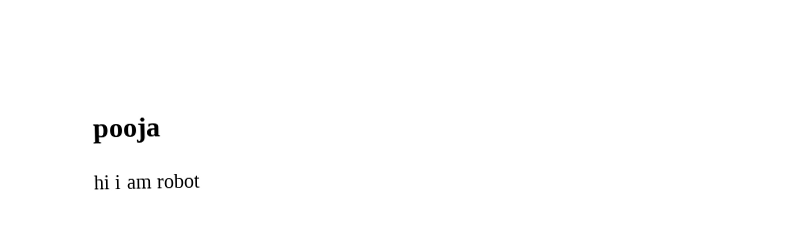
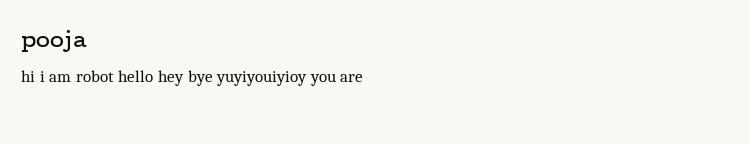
- hi i am robot
+ hi i am robot hello hey bye yuyiyouiyioy you are

